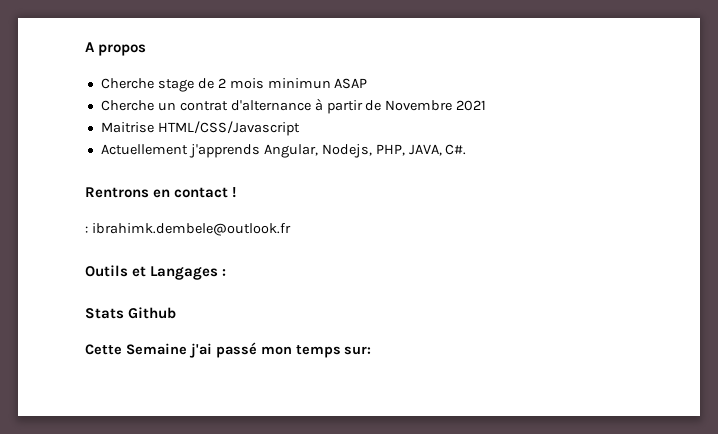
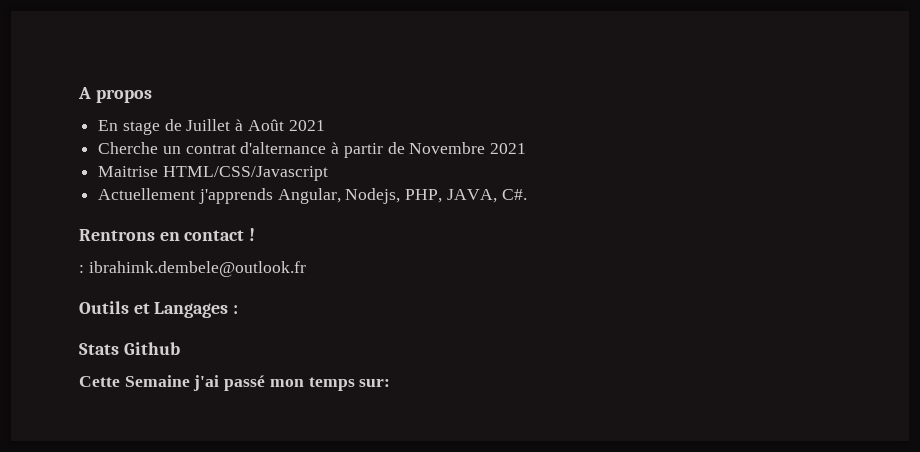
- Cherche stage de 2 mois minimun ASAP
+ En stage de Juillet à Août 2021

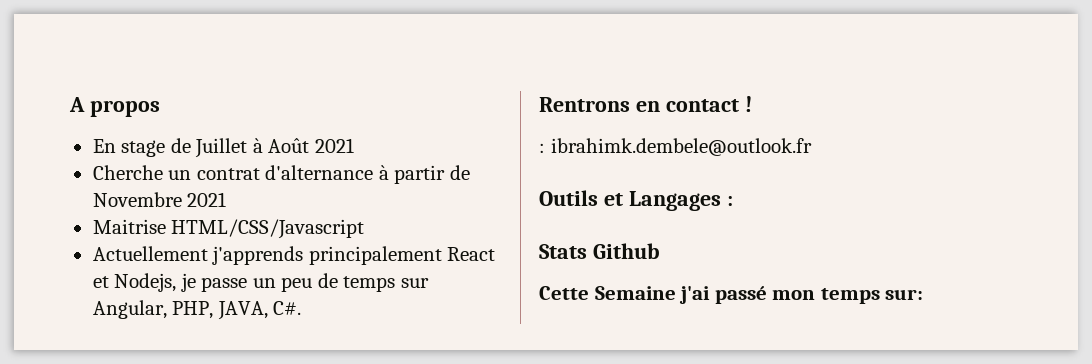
- Actuellement j'apprends Angular, Nodejs, PHP, JAVA, C#.
+ Actuellement j'apprends principalement React et Nodejs, je passe un peu de temps sur Angular, PHP, JAVA, C#.

